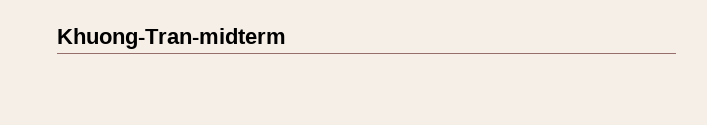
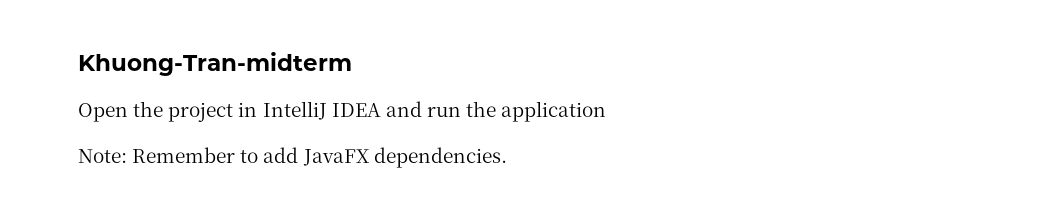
+ Open the project in IntelliJ IDEA and run the application
+ Note: Remember to add JavaFX dependencies.

